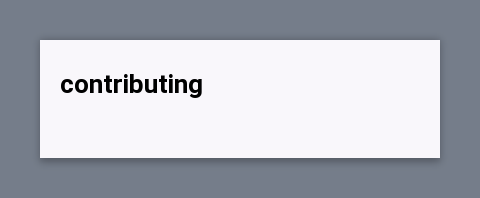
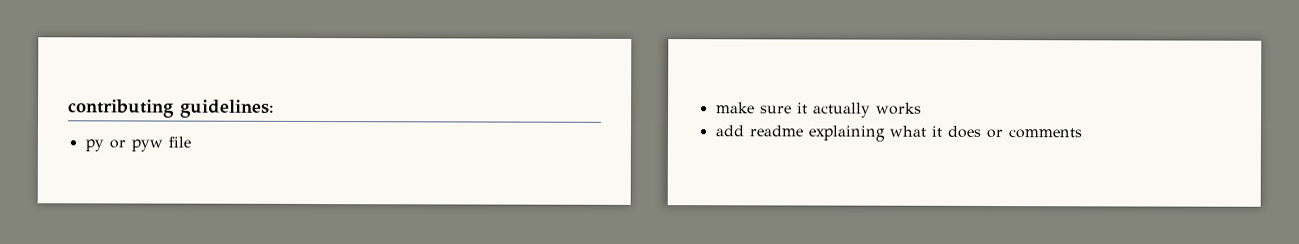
- contributing
+ contributing guidelines:
+ py or pyw file
+ make sure it actually works
+ add readme explaining what it does or comments

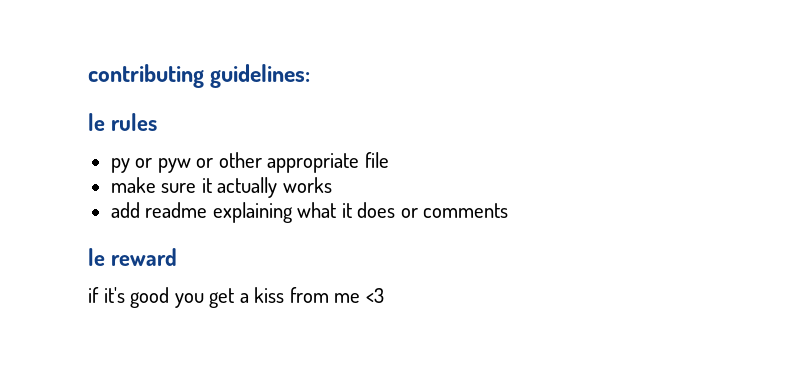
+ le rules
- py or pyw file
+ py or pyw or other appropriate file
+ le reward
+ if it's good you get a kiss from me <3

